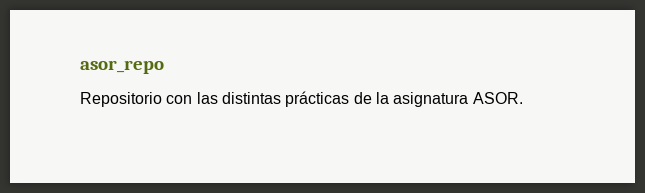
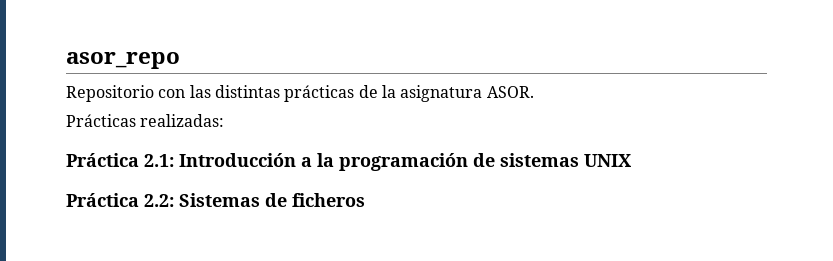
+ Prácticas realizadas:
+ Práctica 2.1: Introducción a la programación de sistemas UNIX
+ Práctica 2.2: Sistemas de ficheros

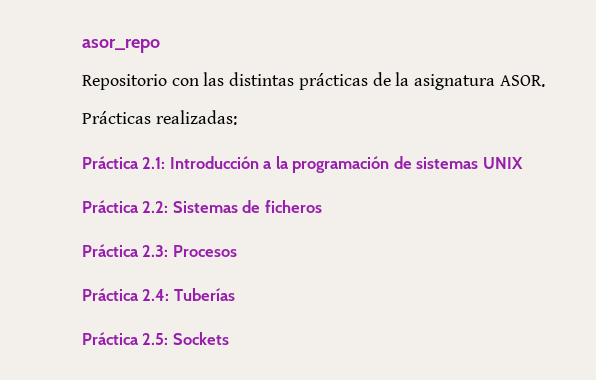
+ Práctica 2.3: Procesos
+ Práctica 2.4: Tuberías
+ Práctica 2.5: Sockets

